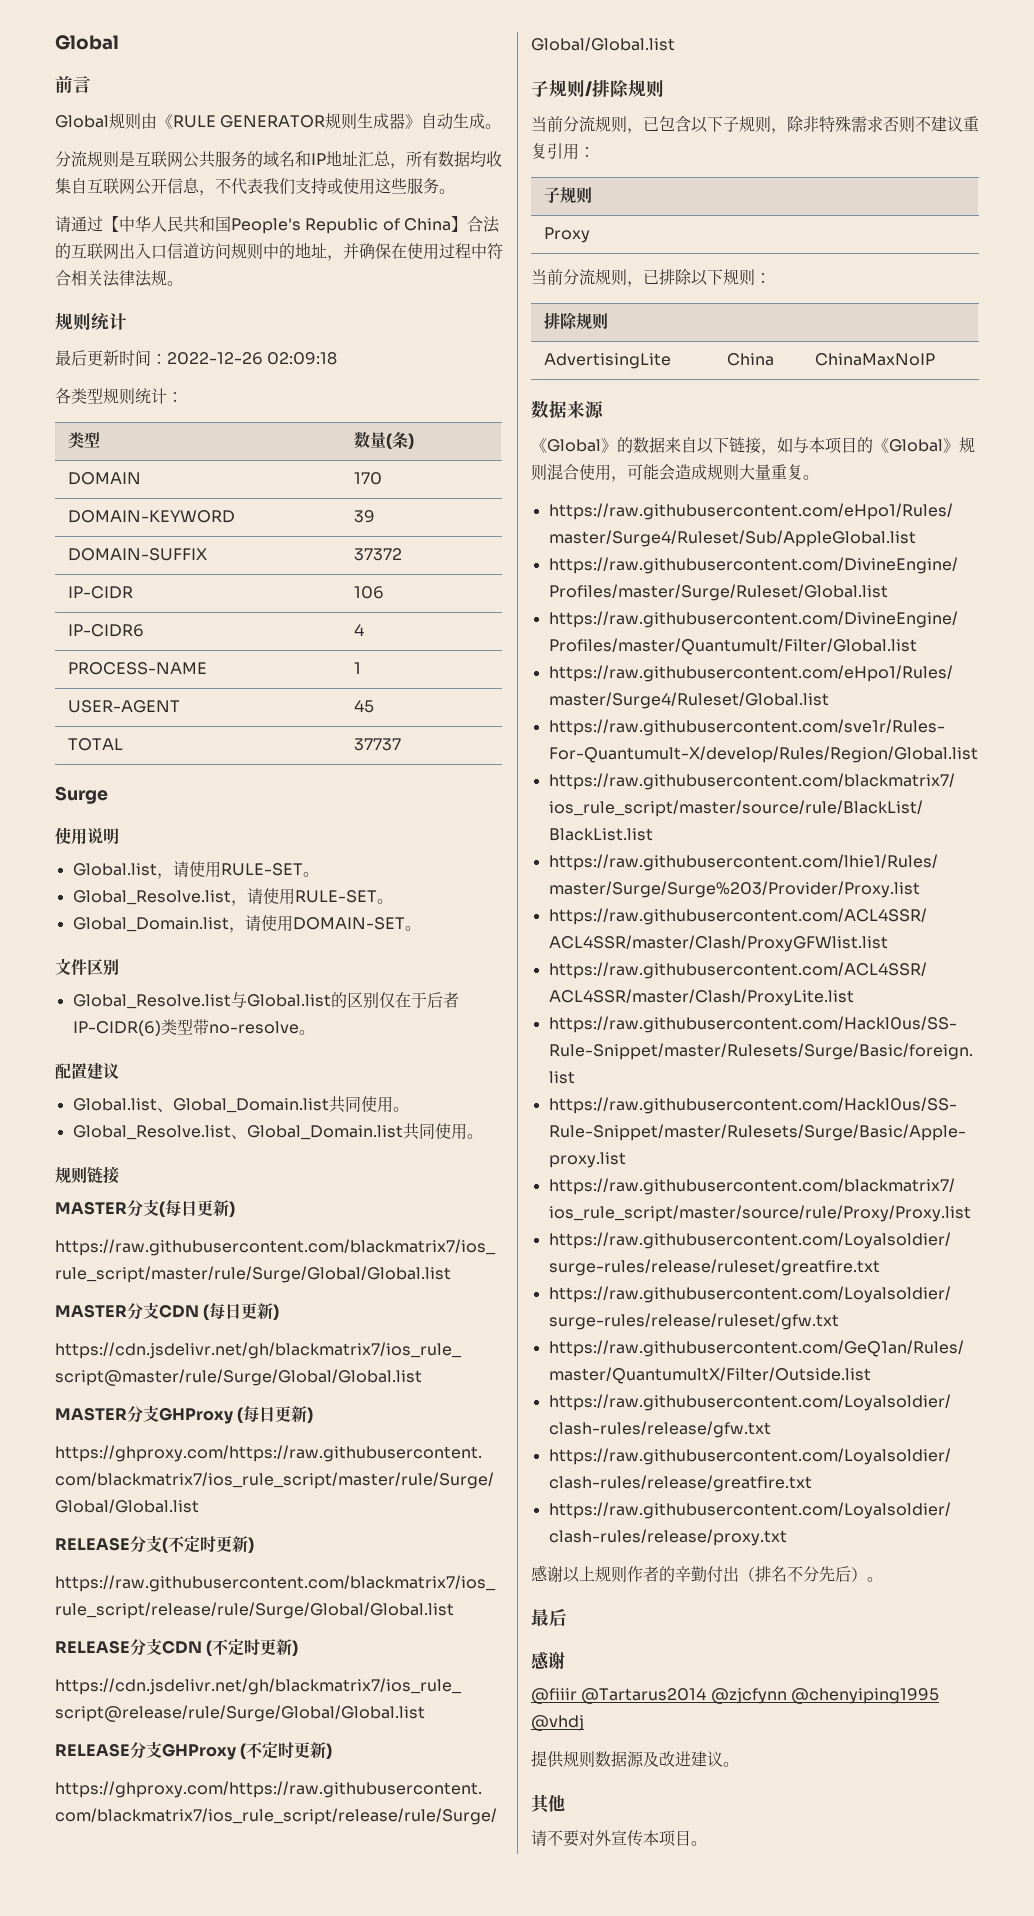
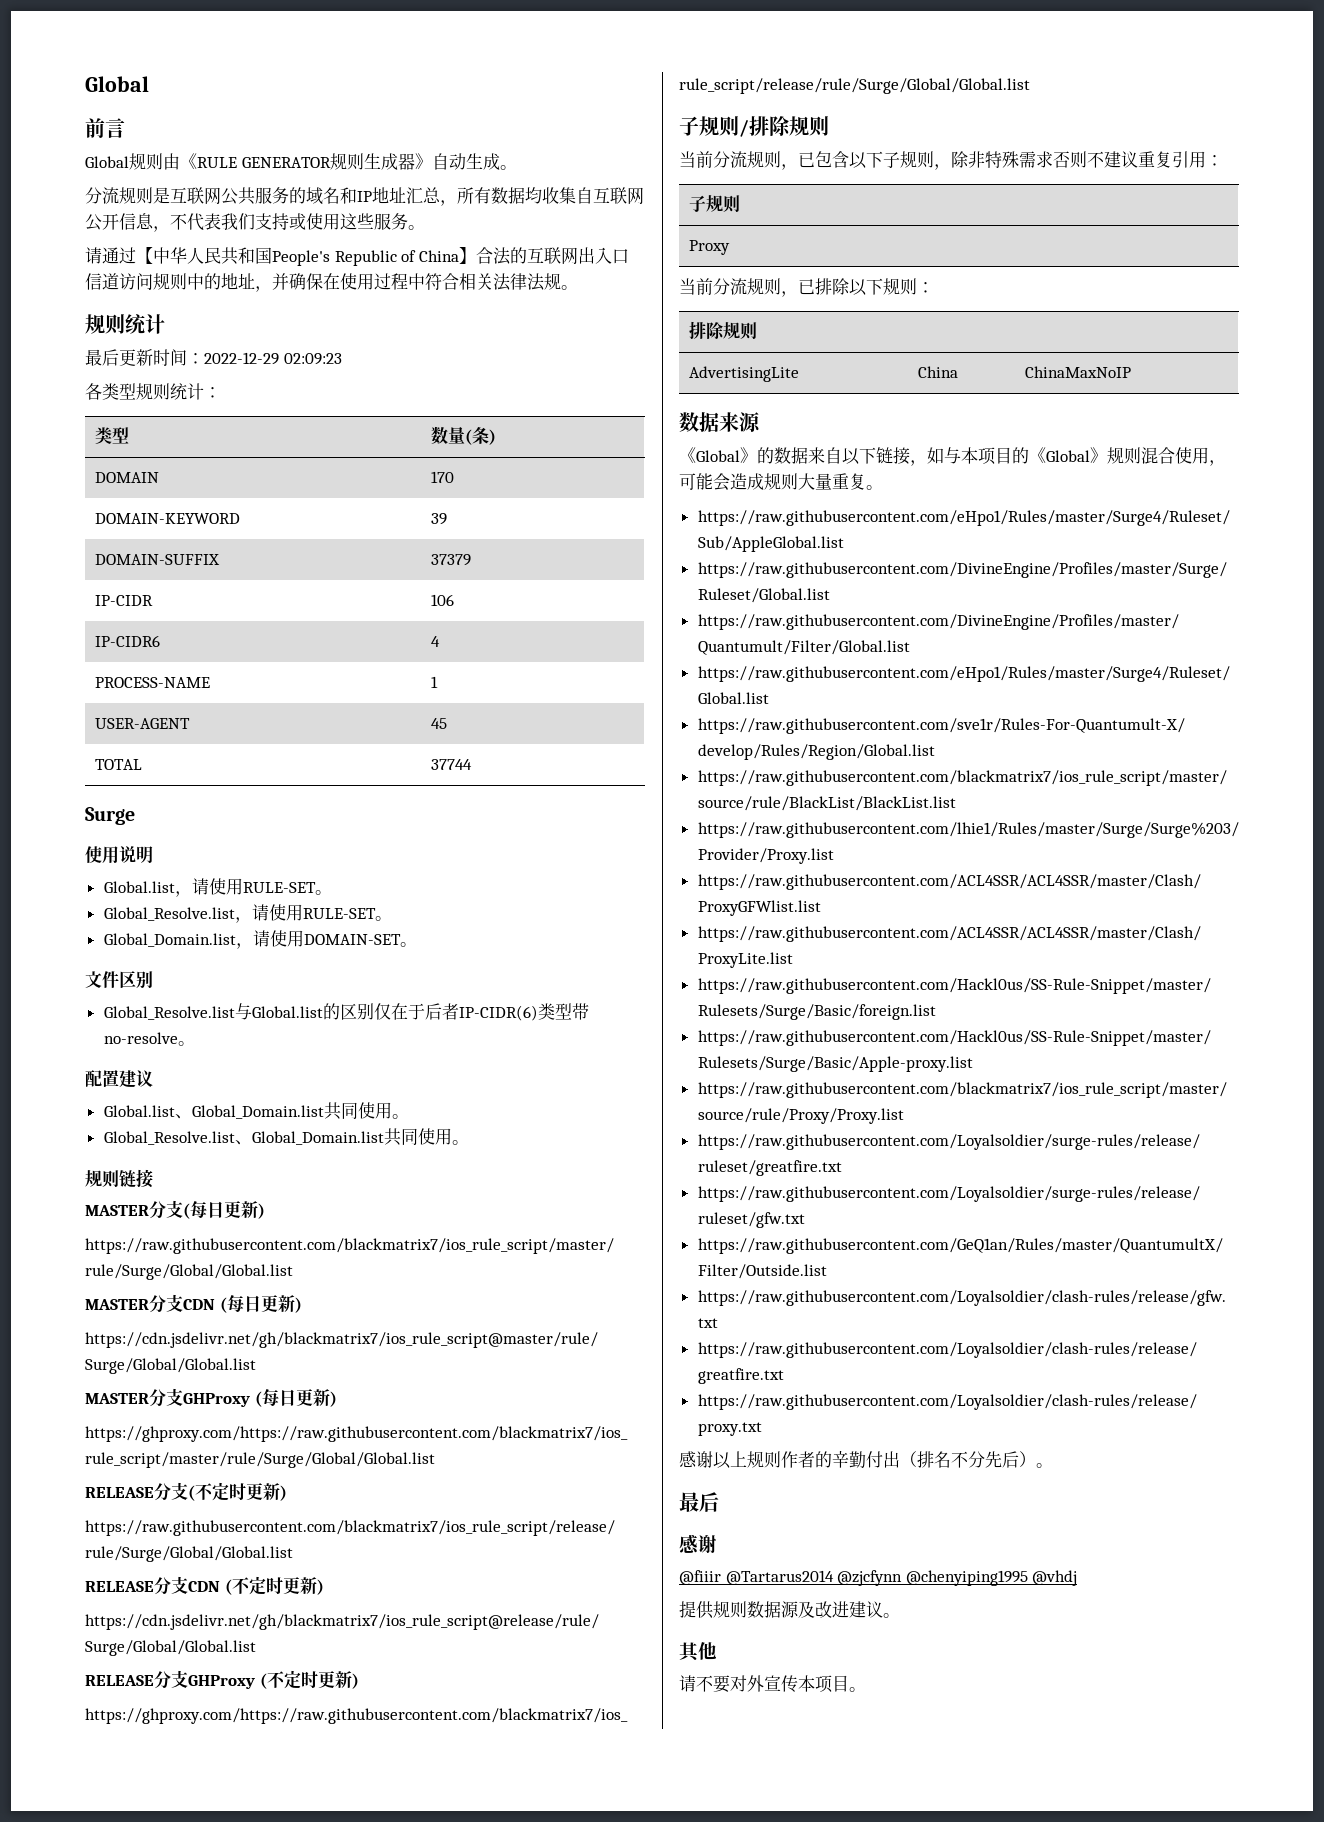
- 最后更新时间：2022-12-26 02:09:18
+ 最后更新时间：2022-12-29 02:09:23
- DOMAIN-SUFFIX | 37372
+ DOMAIN-SUFFIX | 37379
- TOTAL | 37737
+ TOTAL | 37744

